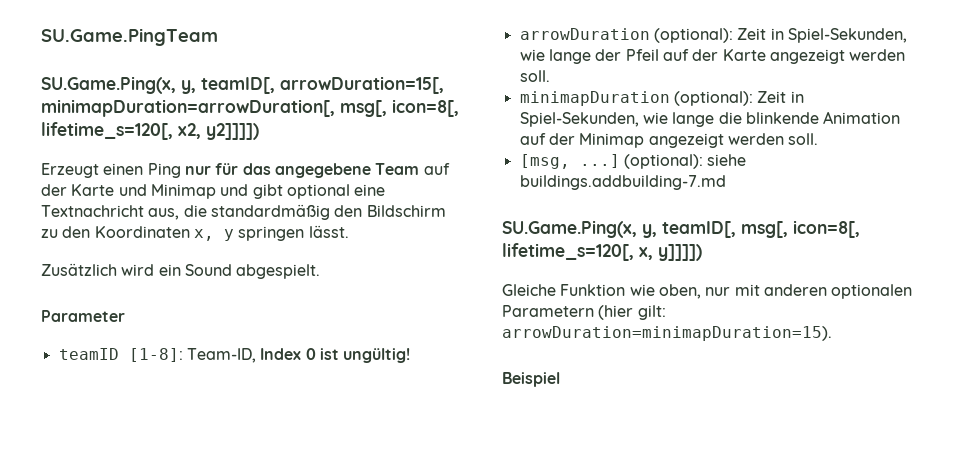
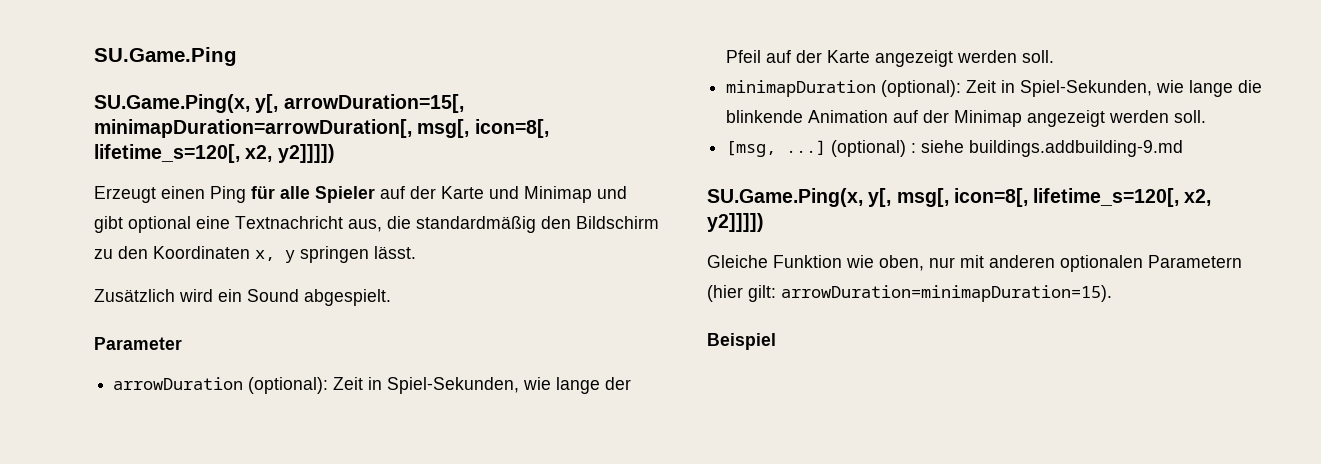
- SU.Game.PingTeam
- SU.Game.Ping(x, y, teamID[, arrowDuration=15[, minimapDuration=arrowDuration[, msg[, icon=8[, lifetime_s=120[, x2, y2]]]])
+ SU.Game.Ping
+ SU.Game.Ping(x, y[, arrowDuration=15[, minimapDuration=arrowDuration[, msg[, icon=8[, lifetime_s=120[, x2, y2]]]])
- Erzeugt einen Ping nur für das angegebene Team auf der Karte und Minimap und gibt optional eine Textnachricht aus, die standardmäßig den Bildschirm zu den Koordinaten x, y springen lässt.
+ Erzeugt einen Ping für alle Spieler auf der Karte und Minimap und gibt optional eine Textnachricht aus, die standardmäßig den Bildschirm zu den Koordinaten x, y springen lässt.
- teamID [1-8]: Team-ID, Index 0 ist ungültig!
- (optional): siehe buildings.addbuilding-7.md
- SU.Game.Ping(x, y, teamID[, msg[, icon=8[, lifetime_s=120[, x, y]]]])
+ (optional) : siehe buildings.addbuilding-9.md
+ SU.Game.Ping(x, y[, msg[, icon=8[, lifetime_s=120[, x2, y2]]]])

